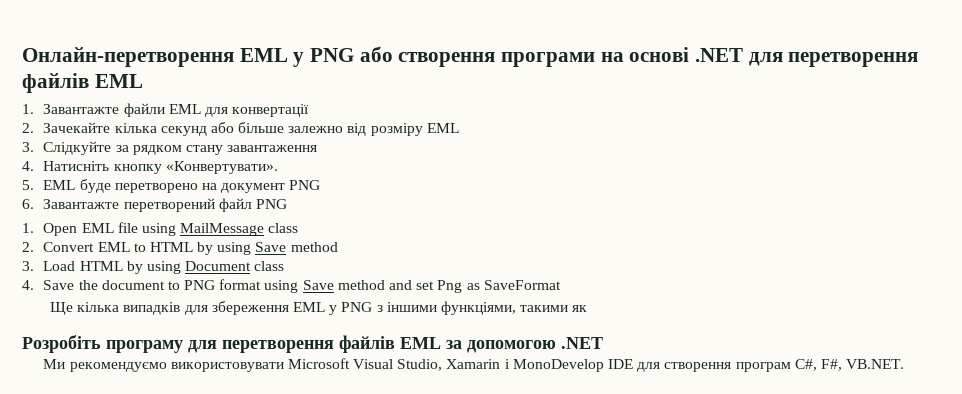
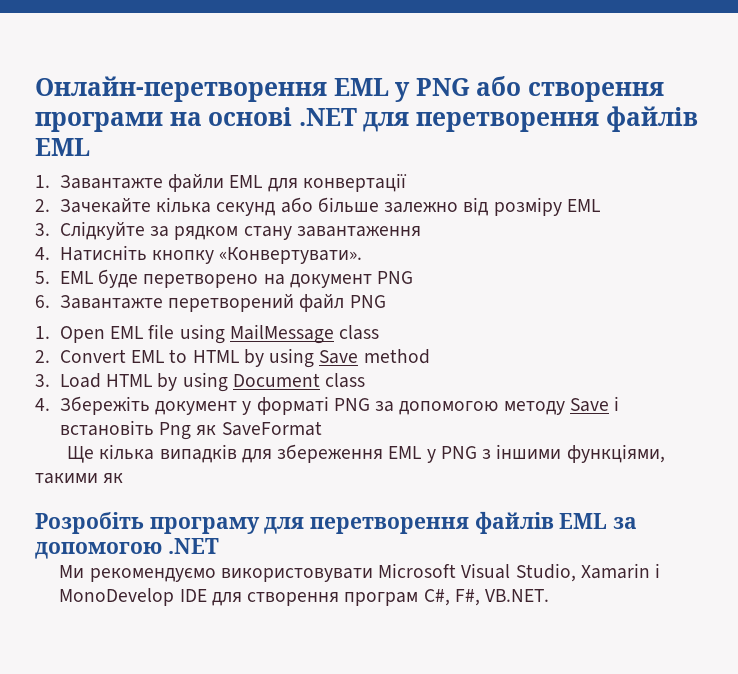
- 4. Save the document to PNG format using Save method and set Png as SaveFormat
+ 4. Збережіть документ у форматі PNG за допомогою методу Save і встановіть Png як SaveFormat

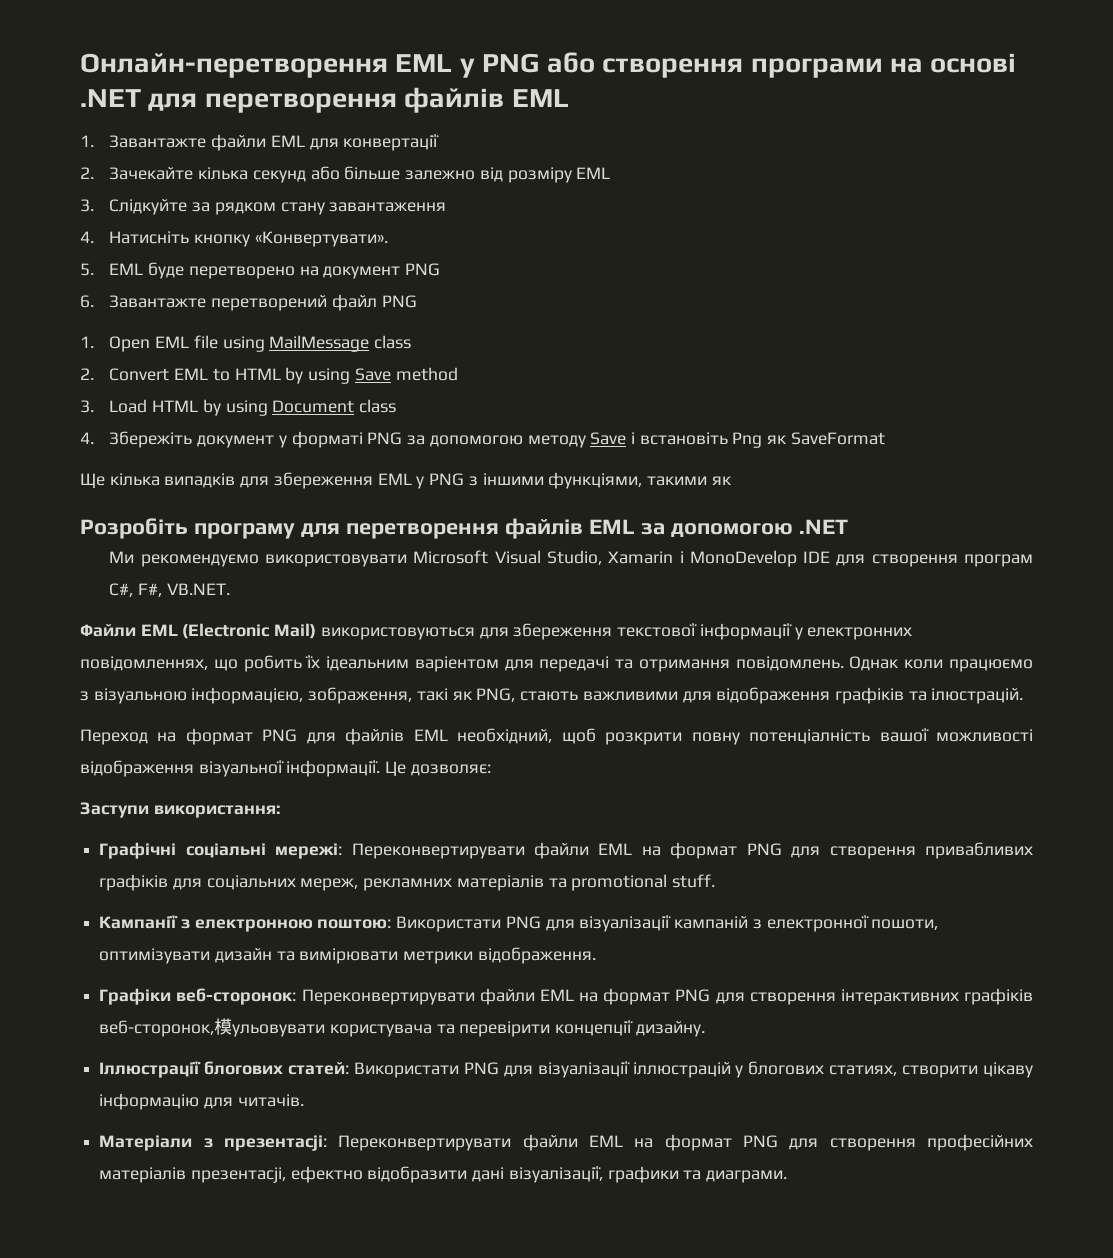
+ Файли EML (Electronic Mail) використовуються для збереження текстової інформації у електронних повідомленнях, що робить їх ідеальним варіентом для передачі та отримання повідомлень. Однак коли працюємо з візуальною інформацією, зображення, такі як PNG, стають важливими для відображення графіків та ілюстрацій.
+ Переход на формат PNG для файлів EML необхідний, щоб розкрити повну потенціалність вашої можливості відображення візуальної інформації. Це дозволяє:
+ Заступи використання:
+ Графічні соціальні мережі: Переконвертирувати файли EML на формат PNG для створення привабливих графіків для соціальних мереж, рекламних матеріалів та promotional stuff.
+ Кампанії з електронною поштою: Використати PNG для візуалізації кампаній з електронної пошоти, оптимізувати дизайн та вимірювати метрики відображення.
+ Графіки веб-сторонок: Переконвертирувати файли EML на формат PNG для створення інтерактивних графіків веб-сторонок,模ульовувати користувача та перевірити концепції дизайну.
+ Іллюстрації блогових статей: Використати PNG для візуалізації іллюстрацій у блогових статиях, створити цікаву інформацію для читачів.
+ Матеріали з презентacji: Переконвертирувати файли EML на формат PNG для створення професійних матеріалів презентacji, ефектно відобразити дані візуалізації, графики та диаграми.

